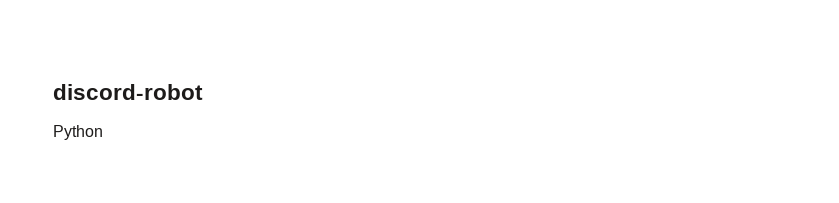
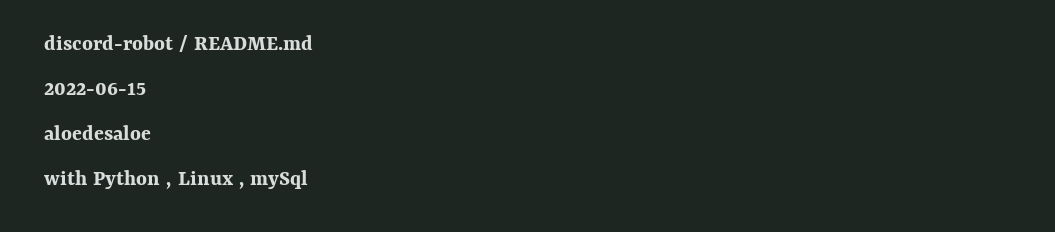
- discord-robot
- Python
+ discord-robot / README.md
+ 2022-06-15
+ aloedesaloe
+ with Python , Linux , mySql

